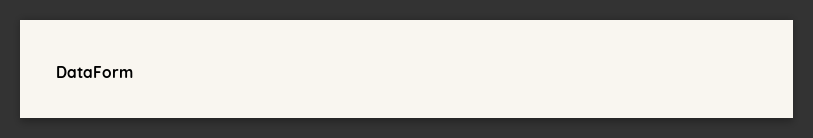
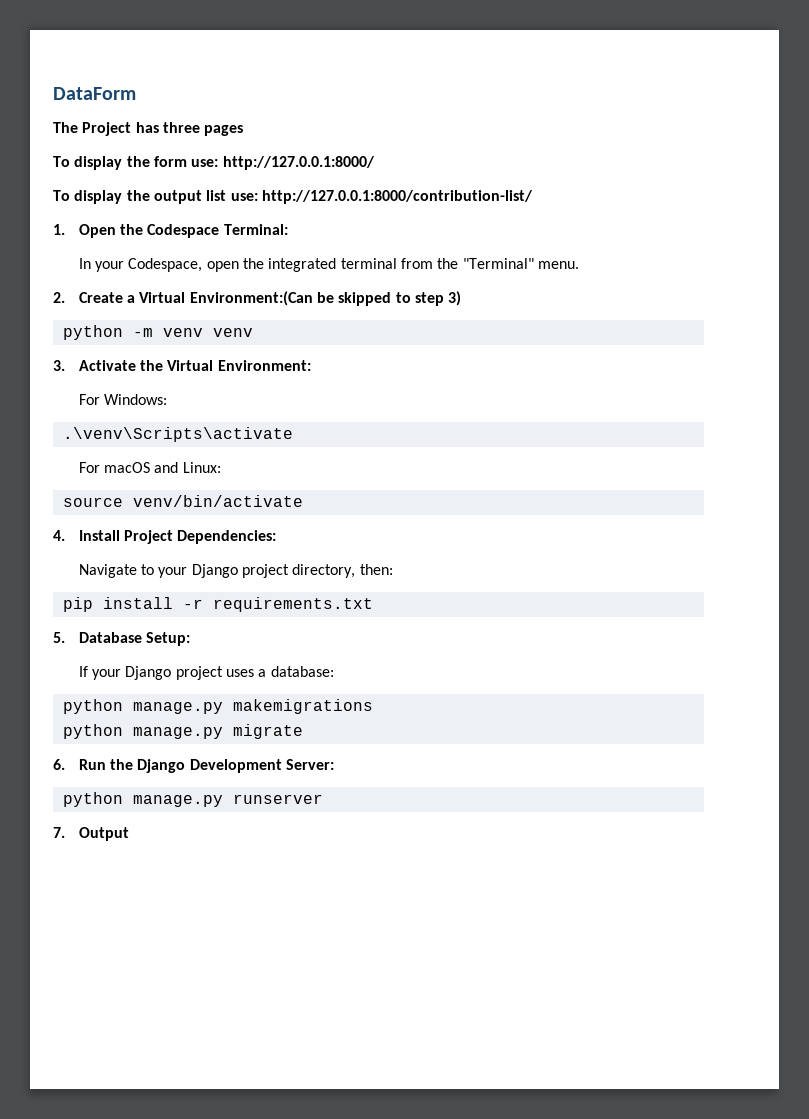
+ The Project has three pages
+ To display the form use: http://127.0.0.1:8000/
+ To display the output list use: http://127.0.0.1:8000/contribution-list/
+ 1. Open the Codespace Terminal:
+ In your Codespace, open the integrated terminal from the "Terminal" menu.
+ 2. Create a Virtual Environment:(Can be skipped to step 3)
+ python -m venv venv
+ 3. Activate the Virtual Environment:
+ For Windows:
+ .\venv\Scripts\activate
+ For macOS and Linux:
+ source venv/bin/activate
+ 4. Install Project Dependencies:
+ Navigate to your Django project directory, then:
+ pip install -r requirements.txt
+ 5. Database Setup:
+ If your Django project uses a database:
+ python manage.py makemigrations
+ python manage.py migrate
+ 6. Run the Django Development Server:
+ python manage.py runserver
+ 7. Output

